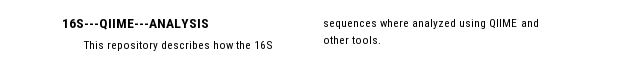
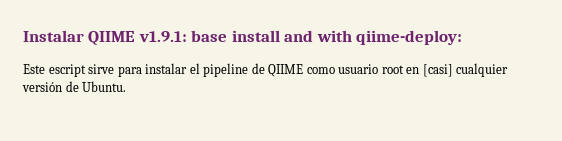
- 16S---QIIME---ANALYSIS
- This repository describes how the 16S sequences where analyzed using QIIME and other tools.
+ Instalar QIIME v1.9.1: base install and with qiime-deploy:
+ Este escript sirve para instalar el pipeline de QIIME como usuario root en [casi] cualquier versión de Ubuntu.

